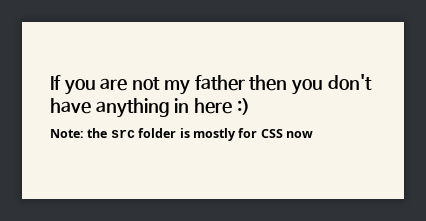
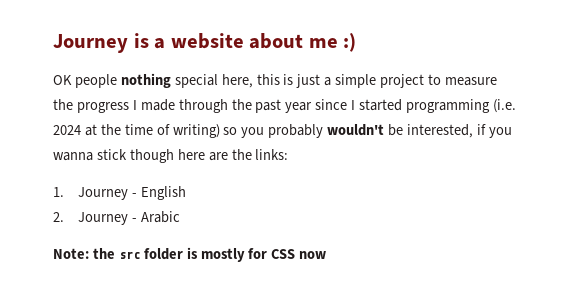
- If you are not my father then you don't have anything in here :)
+ Journey is a website about me :)
+ OK people nothing special here, this is just a simple project to measure the progress I made through the past year since I started programming (i.e. 2024 at the time of writing) so you probably wouldn't be interested, if you wanna stick though here are the links:
+ 1. Journey - English
+ 2. Journey - Arabic

